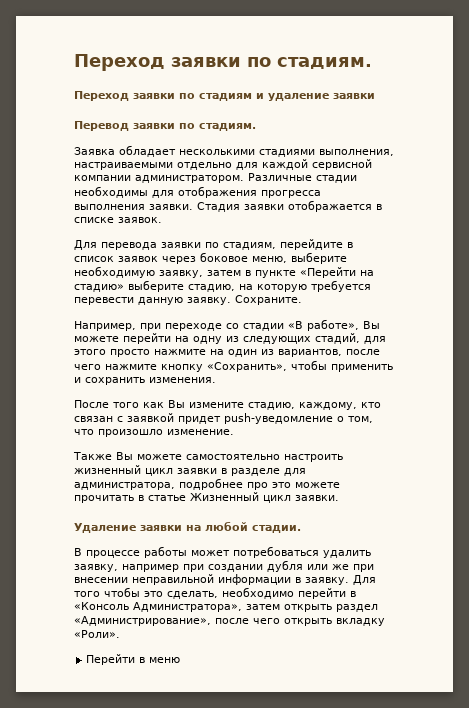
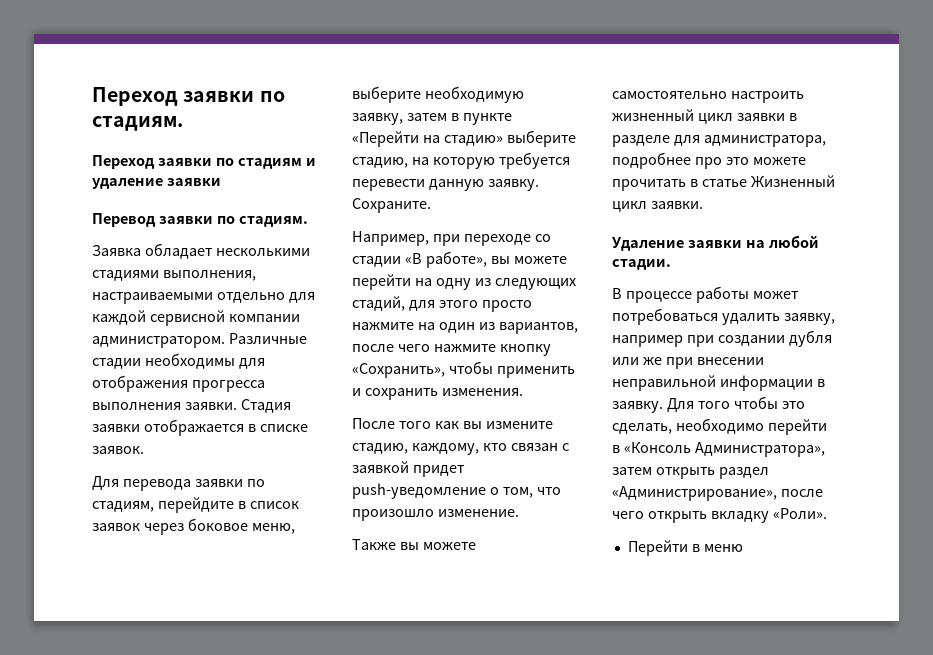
- Например, при переходе со стадии «В работе», Вы можете перейти на одну из следующих стадий, для этого просто нажмите на один из вариантов, после чего нажмите кнопку «Сохранить», чтобы применить и сохранить изменения.
+ Например, при переходе со стадии «В работе», вы можете перейти на одну из следующих стадий, для этого просто нажмите на один из вариантов, после чего нажмите кнопку «Сохранить», чтобы применить и сохранить изменения.
- После того как Вы измените стадию, каждому, кто связан с заявкой придет push-уведомление о том, что произошло изменение.
+ После того как вы измените стадию, каждому, кто связан с заявкой придет push-уведомление о том, что произошло изменение.
- Также Вы можете самостоятельно настроить жизненный цикл заявки в разделе для администратора, подробнее про это можете прочитать в статье Жизненный цикл заявки.
+ Также вы можете самостоятельно настроить жизненный цикл заявки в разделе для администратора, подробнее про это можете прочитать в статье Жизненный цикл заявки.

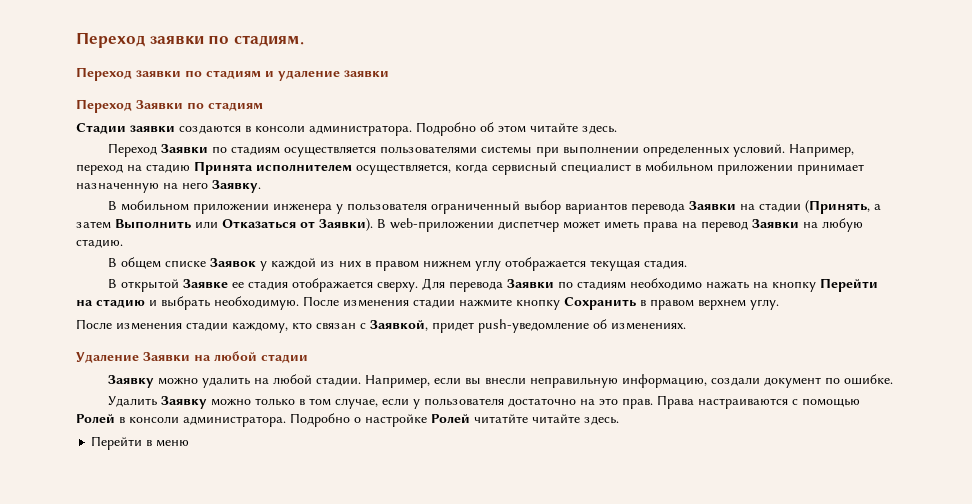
  Переход заявки по стадиям и удаление заявки
- Перевод заявки по стадиям.
- Заявка обладает несколькими стадиями выполнения, настраиваемыми отдельно для каждой сервисной компании администратором. Различные стадии необходимы для отображения прогресса выполнения заявки. Стадия заявки отображается в списке заявок.
- Для перевода заявки по стадиям, перейдите в список заявок через боковое меню, выберите необходимую заявку, затем в пункте «Перейти на стадию» выберите стадию, на которую требуется перевести данную заявку. Сохраните.
- Например, при переходе со стадии «В работе», вы можете перейти на одну из следующих стадий, для этого просто нажмите на один из вариантов, после чего нажмите кнопку «Сохранить», чтобы применить и сохранить изменения.
- После того как вы измените стадию, каждому, кто связан с заявкой придет push-уведомление о том, что произошло изменение.
- Также вы можете самостоятельно настроить жизненный цикл заявки в разделе для администратора, подробнее про это можете прочитать в статье Жизненный цикл заявки.
- Удаление заявки на любой стадии.
- В процессе работы может потребоваться удалить заявку, например при создании дубля или же при внесении неправильной информации в заявку. Для того чтобы это сделать, необходимо перейти в «Консоль Администратора», затем открыть раздел «Администрирование», после чего открыть вкладку «Роли».
+ Переход Заявки по стадиям
+ Стадии заявки создаются в консоли администратора. Подробно об этом читайте здесь.
+ Переход Заявки по стадиям осуществляется пользователями системы при выполнении определенных условий. Например, переход на стадию Принята исполнителем осуществляется, когда сервисный специалист в мобильном приложении принимает назначенную на него Заявку.
+ В мобильном приложении инженера у пользователя ограниченный выбор вариантов перевода Заявки на стадии (Принять, а затем Выполнить или Отказаться от Заявки). В web-приложении диспетчер может иметь права на перевод Заявки на любую стадию.
+ В общем списке Заявок у каждой из них в правом нижнем углу отображается текущая стадия.
+ В открытой Заявке ее стадия отображается сверху. Для перевода Заявки по стадиям необходимо нажать на кнопку Перейти на стадию и выбрать необходимую. После изменения стадии нажмите кнопку Сохранить в правом верхнем углу.
+ После изменения стадии каждому, кто связан с Заявкой, придет push-уведомление об изменениях.
+ Удаление Заявки на любой стадии
+ Заявку можно удалить на любой стадии. Например, если вы внесли неправильную информацию, создали документ по ошибке.
+ Удалить Заявку можно только в том случае, если у пользователя достаточно на это прав. Права настраиваются с помощью Ролей в консоли администратора. Подробно о настройке Ролей читатйте читайте здесь.

